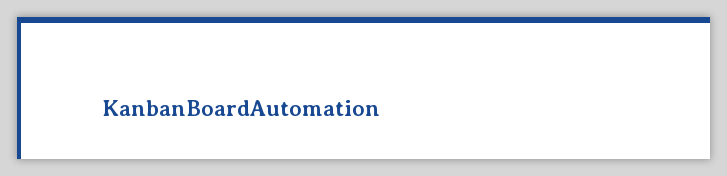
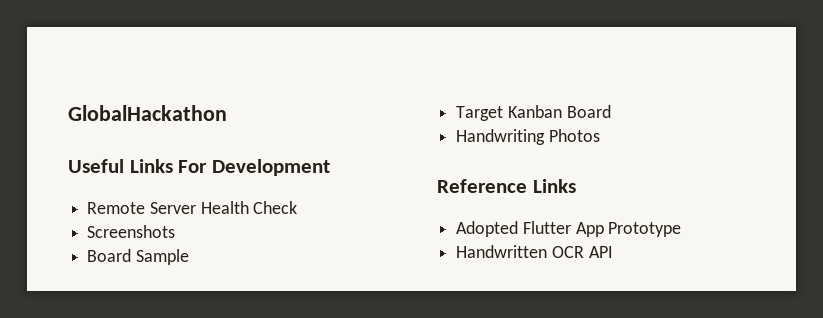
- KanbanBoardAutomation
+ GlobalHackathon
+ Useful Links For Development
+ Remote Server Health Check
+ Screenshots
+ Board Sample
+ Target Kanban Board
+ Handwriting Photos
+ Reference Links
+ Adopted Flutter App Prototype
+ Handwritten OCR API

